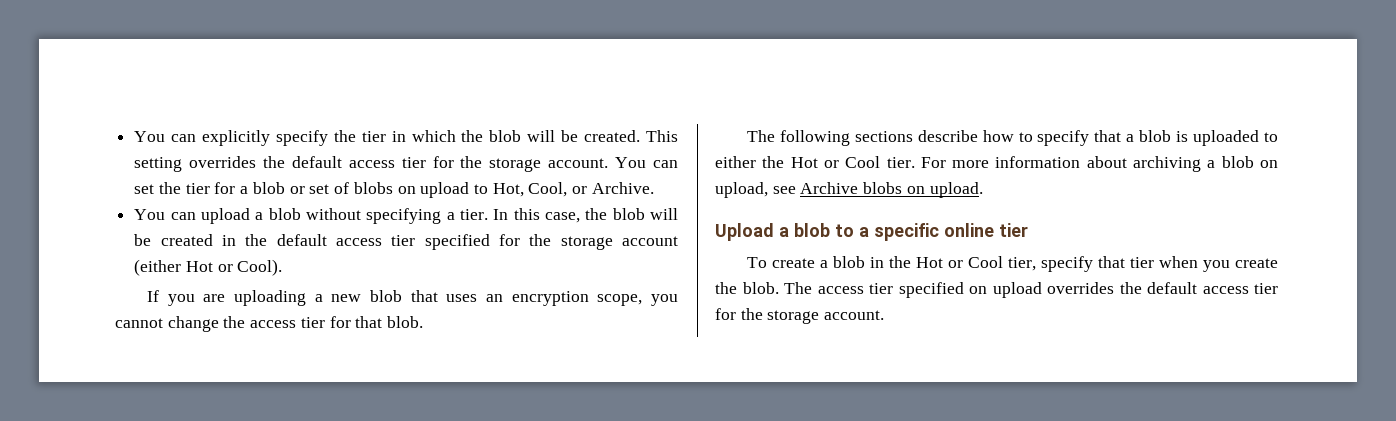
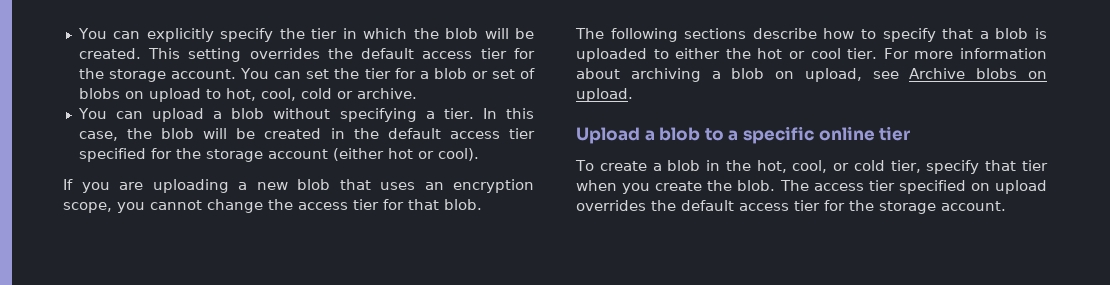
- You can set the tier for a blob or set of blobs on upload to Hot, Cool, or Archive.
+ You can set the tier for a blob or set of blobs on upload to hot, cool, cold or archive.
- In this case, the blob will be created in the default access tier specified for the storage account (either Hot or Cool).
+ In this case, the blob will be created in the default access tier specified for the storage account (either hot or cool).
- The following sections describe how to specify that a blob is uploaded to either the Hot or Cool tier.
+ The following sections describe how to specify that a blob is uploaded to either the hot or cool tier.
- To create a blob in the Hot or Cool tier, specify that tier when you create the blob.
+ To create a blob in the hot, cool, or cold tier, specify that tier when you create the blob.

